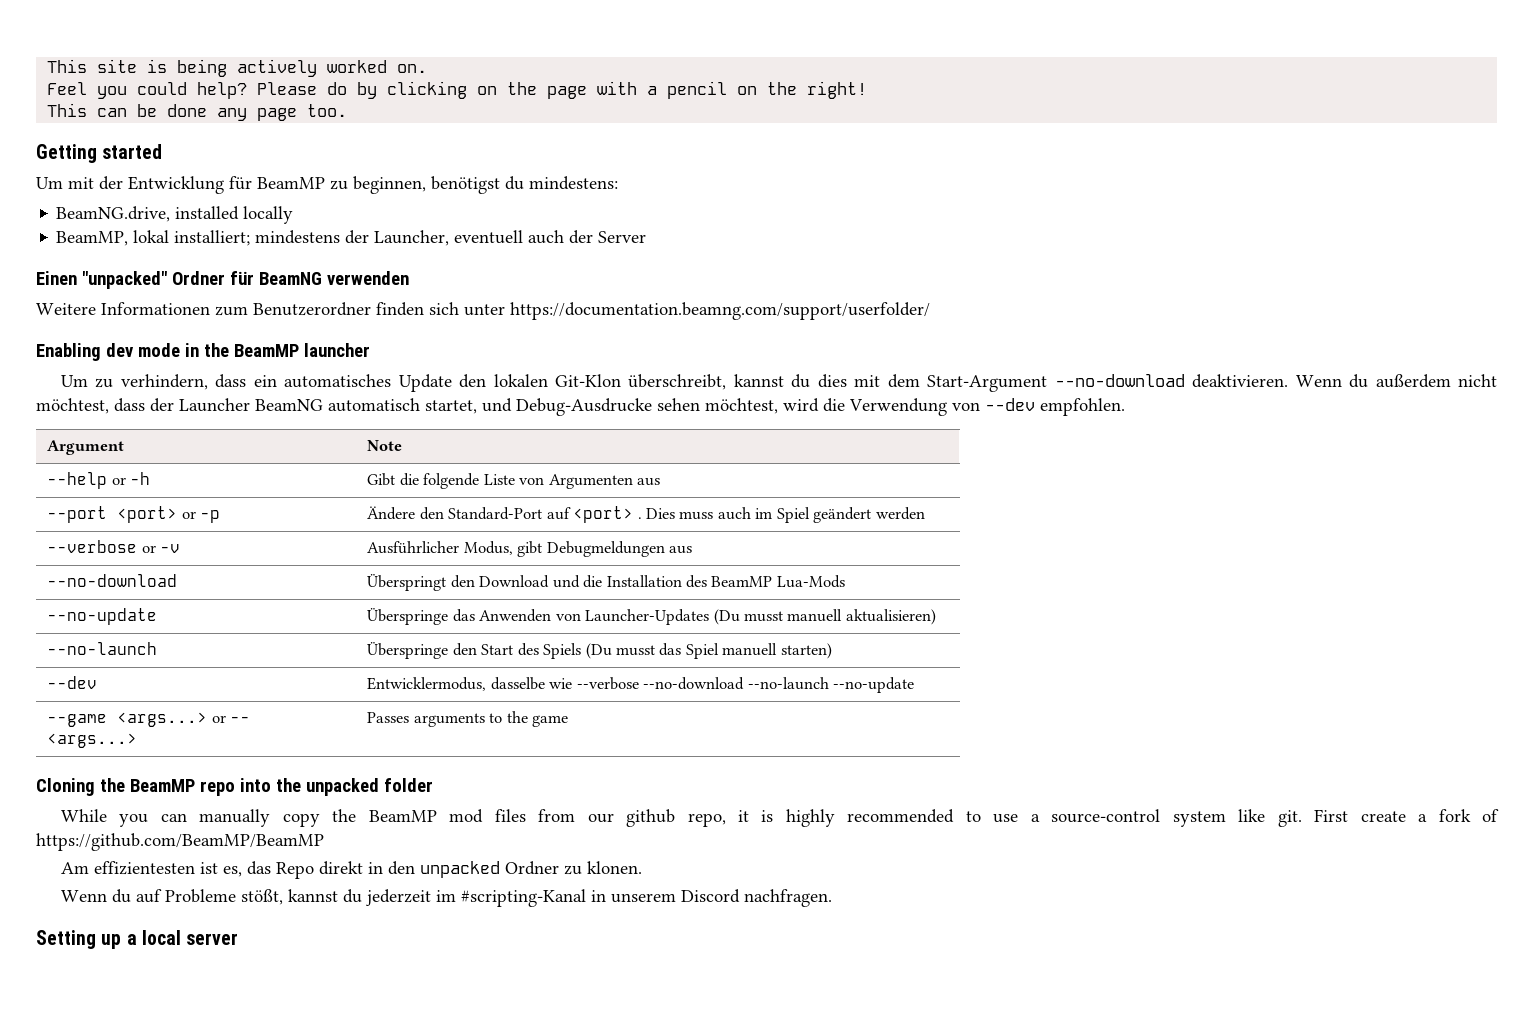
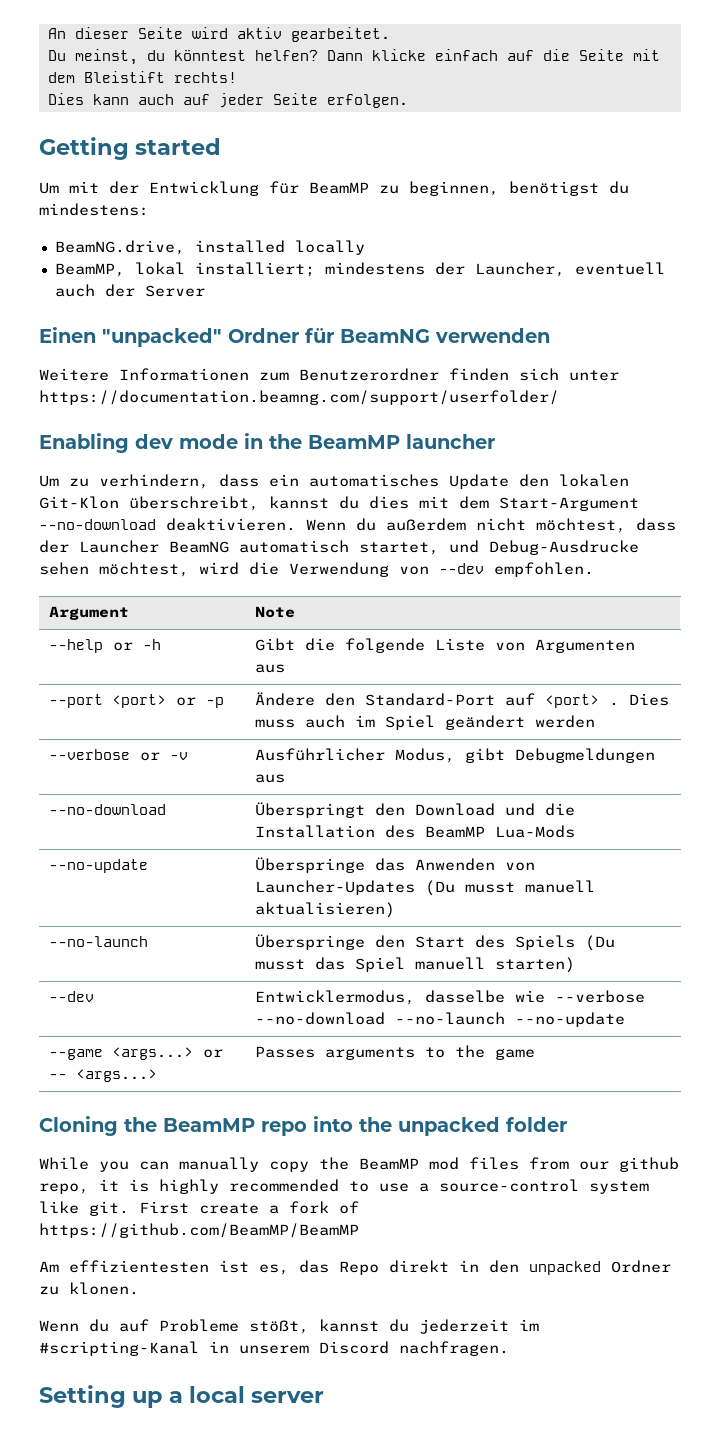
- This site is being actively worked on.
- Feel you could help? Please do by clicking on the page with a pencil on the right!
- This can be done any page too.
+ An dieser Seite wird aktiv gearbeitet.
+ Du meinst, du könntest helfen? Dann klicke einfach auf die Seite mit dem Bleistift rechts!
+ Dies kann auch auf jeder Seite erfolgen.

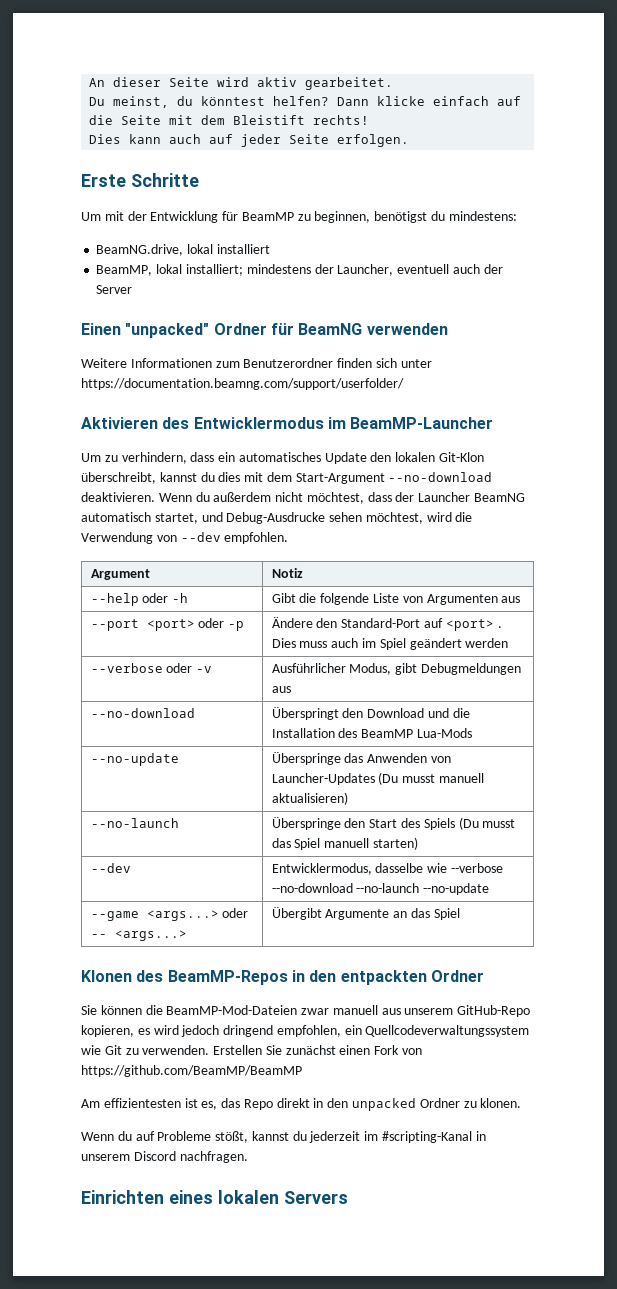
- Getting started
+ Erste Schritte
- BeamNG.drive, installed locally
+ BeamNG.drive, lokal installiert
- Enabling dev mode in the BeamMP launcher
+ Aktivieren des Entwicklermodus im BeamMP-Launcher
- Argument | Note
+ Argument | Notiz
- --help or -h | Gibt die folgende Liste von Argumenten aus
+ --help oder -h | Gibt die folgende Liste von Argumenten aus
- --port <port> or -p | Ändere den Standard-Port auf <port> . Dies muss auch im Spiel geändert werden
+ --port <port> oder -p | Ändere den Standard-Port auf <port> . Dies muss auch im Spiel geändert werden
- --verbose or -v | Ausführlicher Modus, gibt Debugmeldungen aus
+ --verbose oder -v | Ausführlicher Modus, gibt Debugmeldungen aus
- --game <args...> or -- <args...> | Passes arguments to the game
- Cloning the BeamMP repo into the unpacked folder
- While you can manually copy the BeamMP mod files from our github repo, it is highly recommended to use a source-control system like git. First create a fork of https://github.com/BeamMP/BeamMP
+ --game <args...> oder -- <args...> | Übergibt Argumente an das Spiel
+ Klonen des BeamMP-Repos in den entpackten Ordner
+ Sie können die BeamMP-Mod-Dateien zwar manuell aus unserem GitHub-Repo kopieren, es wird jedoch dringend empfohlen, ein Quellcodeverwaltungssystem wie Git zu verwenden. Erstellen Sie zunächst einen Fork von https://github.com/BeamMP/BeamMP
- Setting up a local server
+ Einrichten eines lokalen Servers

